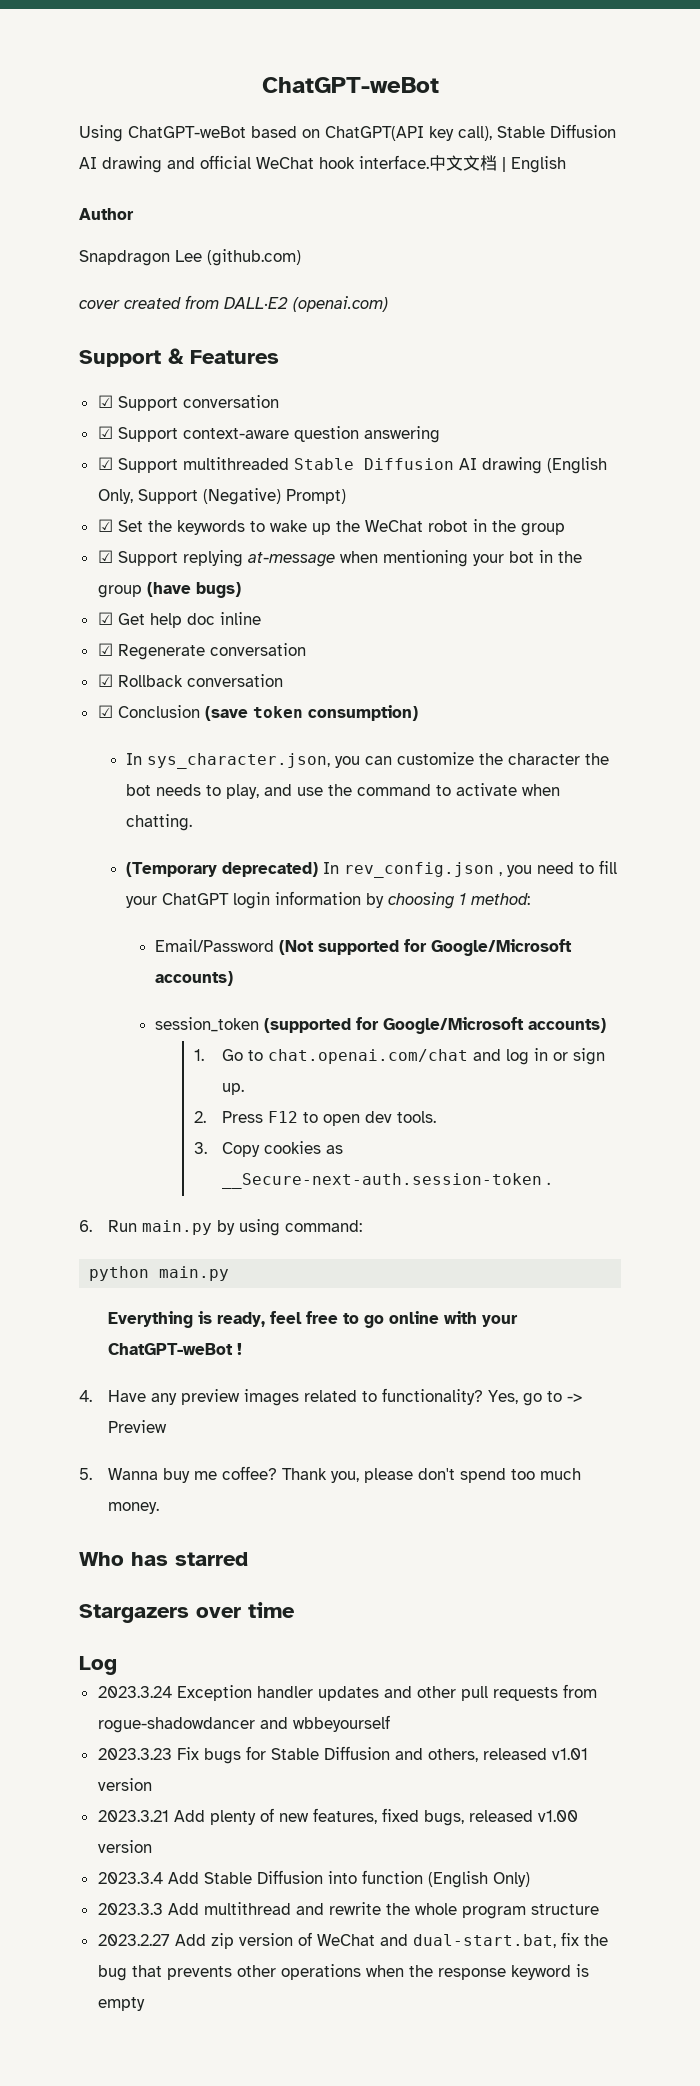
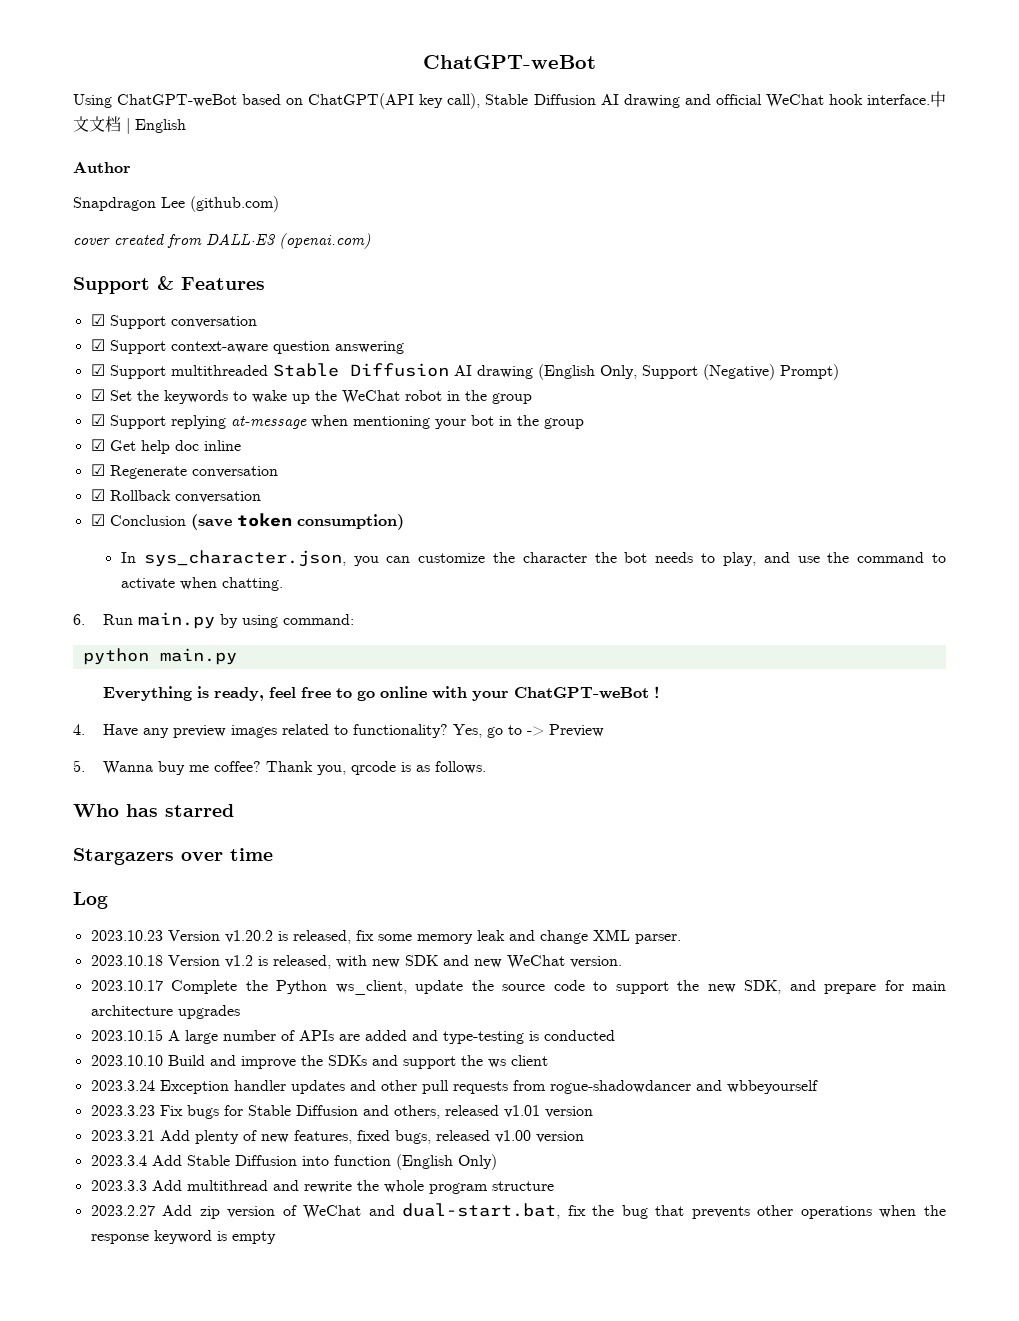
- cover created from DALL·E2 (openai.com)
+ cover created from DALL·E3 (openai.com)
- ☑ Support replying at-message when mentioning your bot in the group (have bugs)
+ ☑ Support replying at-message when mentioning your bot in the group
- (Temporary deprecated) In rev_config.json , you need to fill your ChatGPT login information by choosing 1 method:
- Email/Password (Not supported for Google/Microsoft accounts)
- session_token (supported for Google/Microsoft accounts)
- 1. Go to chat.openai.com/chat and log in or sign up.
- 2. Press F12 to open dev tools.
- 3. Copy cookies as __Secure-next-auth.session-token .
- Thank you, please don't spend too much money.
+ Thank you, qrcode is as follows.
+ 2023.10.23 Version v1.20.2 is released, fix some memory leak and change XML parser.
+ 2023.10.18 Version v1.2 is released, with new SDK and new WeChat version.
+ 2023.10.17 Complete the Python ws_client, update the source code to support the new SDK, and prepare for main architecture upgrades
+ 2023.10.15 A large number of APIs are added and type-testing is conducted
+ 2023.10.10 Build and improve the SDKs and support the ws client

